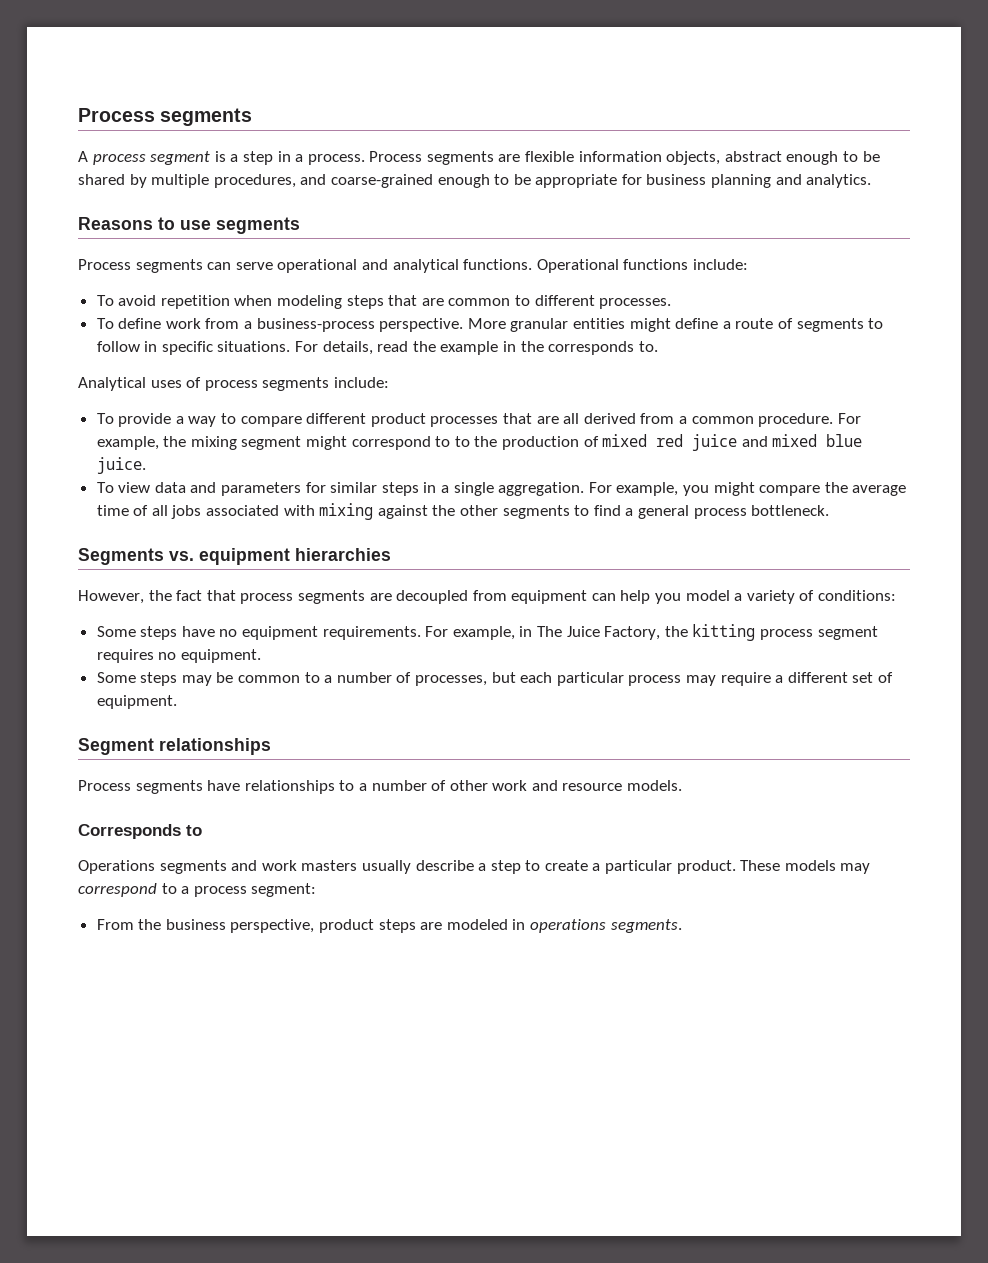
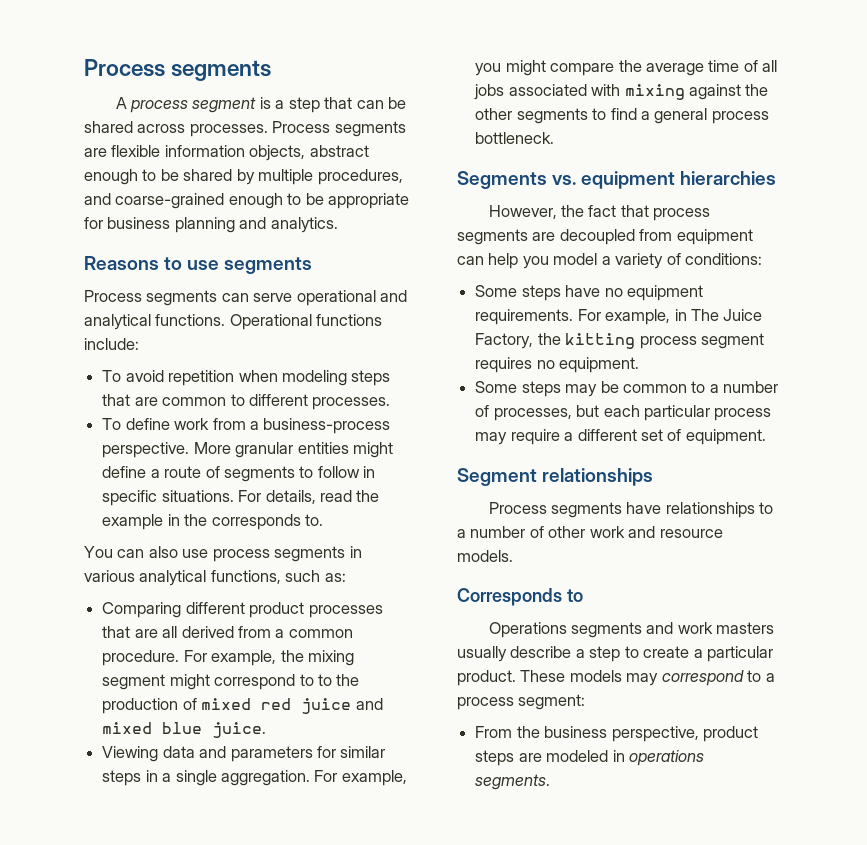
- A process segment is a step in a process.
+ A process segment is a step that can be shared across processes.
- Analytical uses of process segments include:
- To provide a way to compare different product processes that are all derived from a common procedure.
+ You can also use process segments in various analytical functions, such as:
+ Comparing different product processes that are all derived from a common procedure.
- To view data and parameters for similar steps in a single aggregation.
+ Viewing data and parameters for similar steps in a single aggregation.

